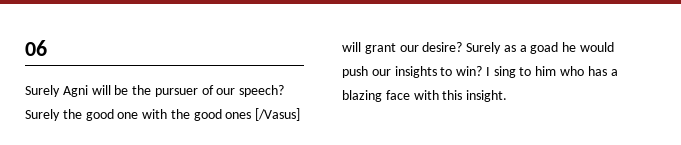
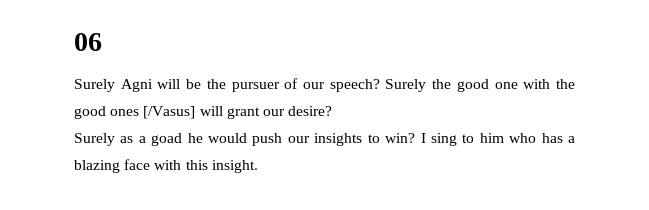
- Surely the good one with the good ones [/Vasus] will grant our desire? Surely as a goad he would push our insights to win?
+ Surely the good one with the good ones [/Vasus] will grant our desire?
+ Surely as a goad he would push our insights to win?

